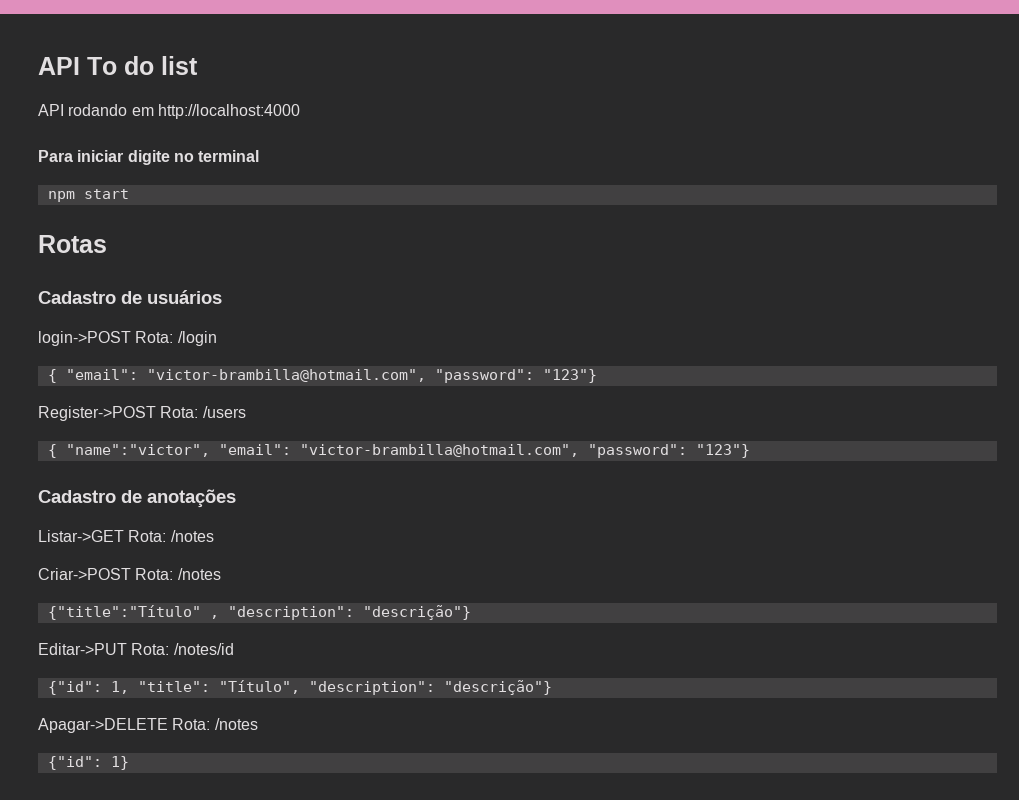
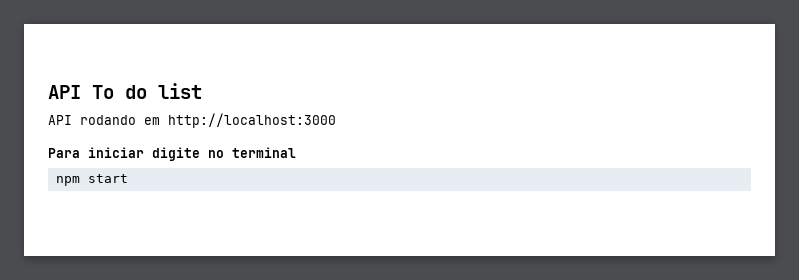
- API rodando em http://localhost:4000
+ API rodando em http://localhost:3000
- Rotas
- Cadastro de usuários
- login->POST Rota: /login
- { "email": "victor-brambilla@hotmail.com", "password": "123"}
- Register->POST Rota: /users
- { "name":"victor", "email": "victor-brambilla@hotmail.com", "password": "123"}
- Cadastro de anotações
- Listar->GET Rota: /notes
- Criar->POST Rota: /notes
- {"title":"Título" , "description": "descrição"}
- Editar->PUT Rota: /notes/id
- {"id": 1, "title": "Título", "description": "descrição"}
- Apagar->DELETE Rota: /notes
- {"id": 1}

